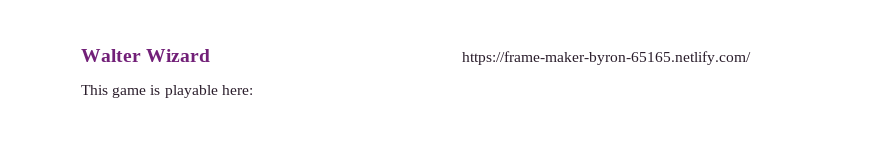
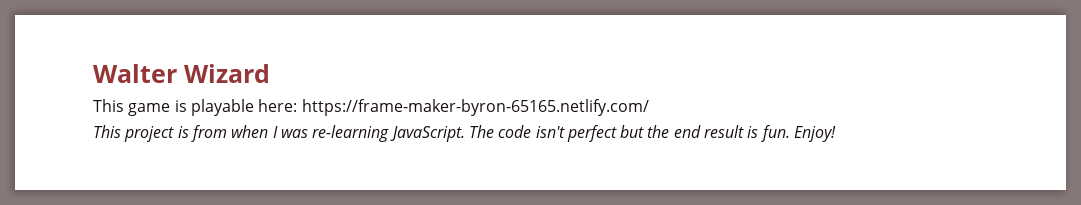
+ This project is from when I was re-learning JavaScript. The code isn't perfect but the end result is fun. Enjoy!

